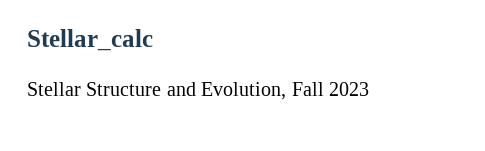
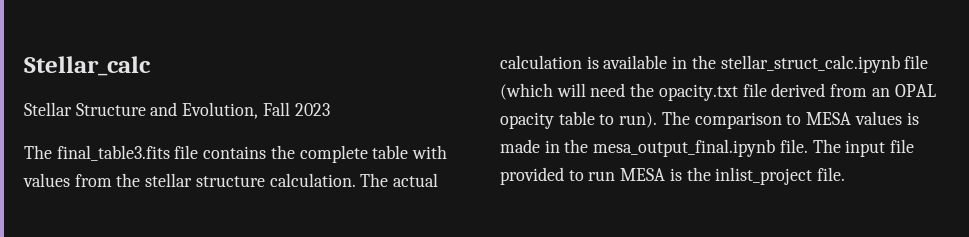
+ The final_table3.fits file contains the complete table with values from the stellar structure calculation. The actual calculation is available in the stellar_struct_calc.ipynb file (which will need the opacity.txt file derived from an OPAL opacity table to run). The comparison to MESA values is made in the mesa_output_final.ipynb file. The input file provided to run MESA is the inlist_project file.

